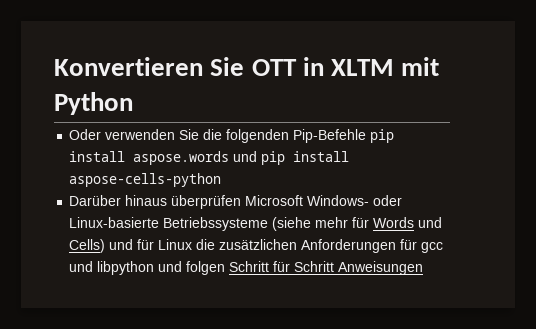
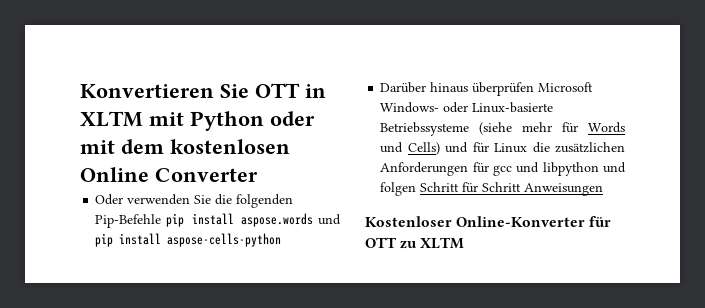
- Konvertieren Sie OTT in XLTM mit Python
+ Konvertieren Sie OTT in XLTM mit Python oder mit dem kostenlosen Online Converter
+ Kostenloser Online-Konverter für OTT zu XLTM

